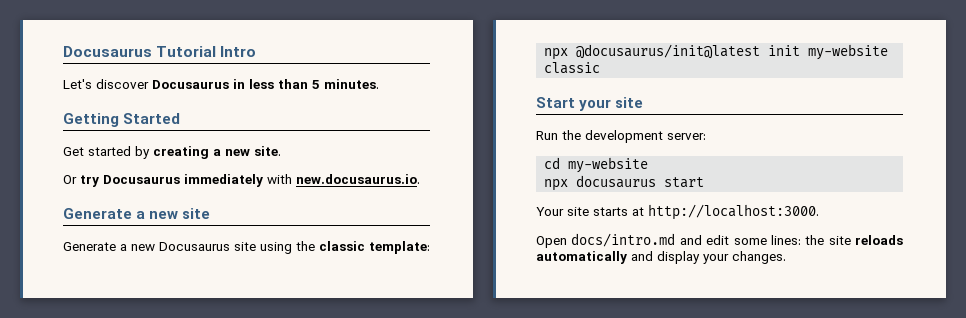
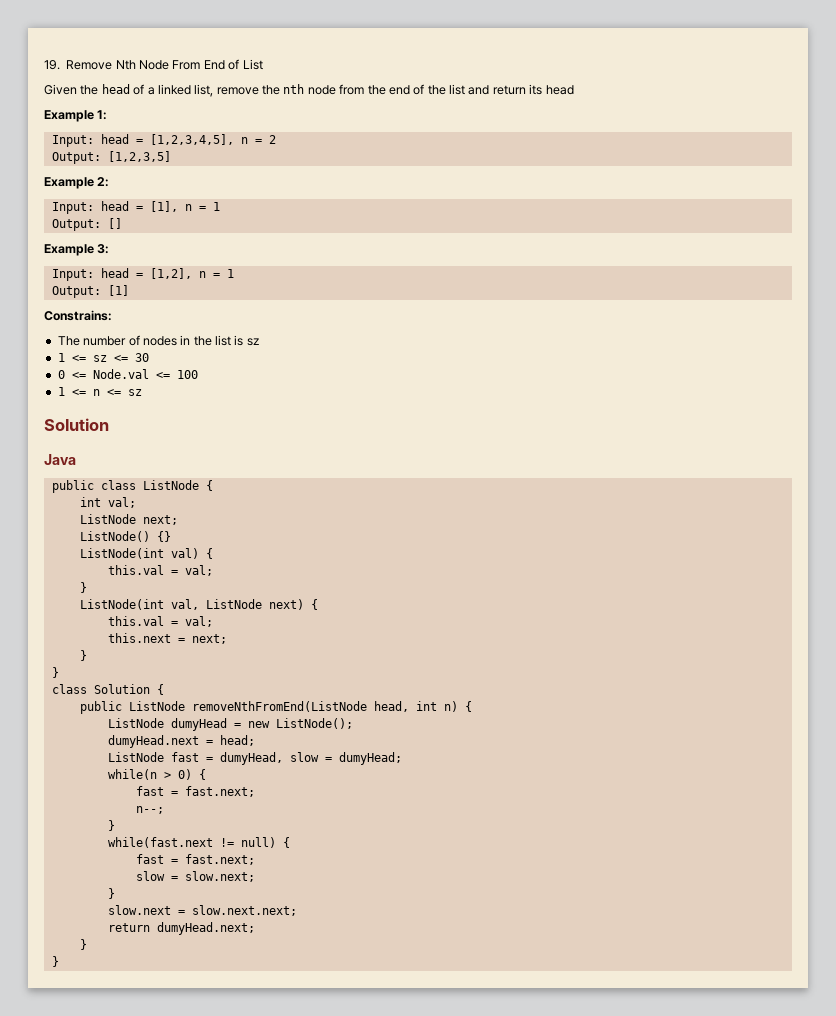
- Docusaurus Tutorial Intro
- Let's discover Docusaurus in less than 5 minutes.
- Getting Started
- Get started by creating a new site.
- Or try Docusaurus immediately with new.docusaurus.io.
- Generate a new site
- Generate a new Docusaurus site using the classic template:
- npx @docusaurus/init@latest init my-website classic
- Start your site
- Run the development server:
- cd my-website
- npx docusaurus start
- Your site starts at http://localhost:3000.
- Open docs/intro.md and edit some lines: the site reloads automatically and display your changes.
+ 19. Remove Nth Node From End of List
+ Given the head of a linked list, remove the nth node from the end of the list and return its head
+ Example 1:
+ Input: head = [1,2,3,4,5], n = 2
+ Output: [1,2,3,5]
+ Example 2:
+ Input: head = [1], n = 1
+ Output: []
+ Example 3:
+ Input: head = [1,2], n = 1
+ Output: [1]
+ Constrains:
+ The number of nodes in the list is sz
+ 1 <= sz <= 30
+ 0 <= Node.val <= 100
+ 1 <= n <= sz
+ Solution
+ Java
+ public class ListNode {
+ int val;
+ ListNode next;
+ ListNode() {}
+ ListNode(int val) {
+ this.val = val;
+ }
+ ListNode(int val, ListNode next) {
+ this.val = val;
+ this.next = next;
+ }
+ }
+ class Solution {
+ public ListNode removeNthFromEnd(ListNode head, int n) {
+ ListNode dumyHead = new ListNode();
+ dumyHead.next = head;
+ ListNode fast = dumyHead, slow = dumyHead;
+ while(n > 0) {
+ fast = fast.next;
+ n--;
+ }
+ while(fast.next != null) {
+ fast = fast.next;
+ slow = slow.next;
+ }
+ slow.next = slow.next.next;
+ return dumyHead.next;
+ }
+ }

